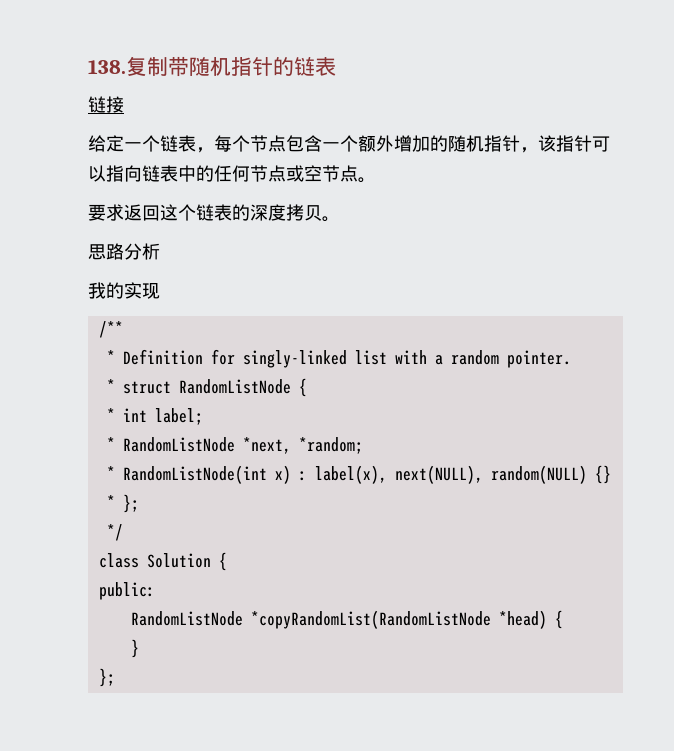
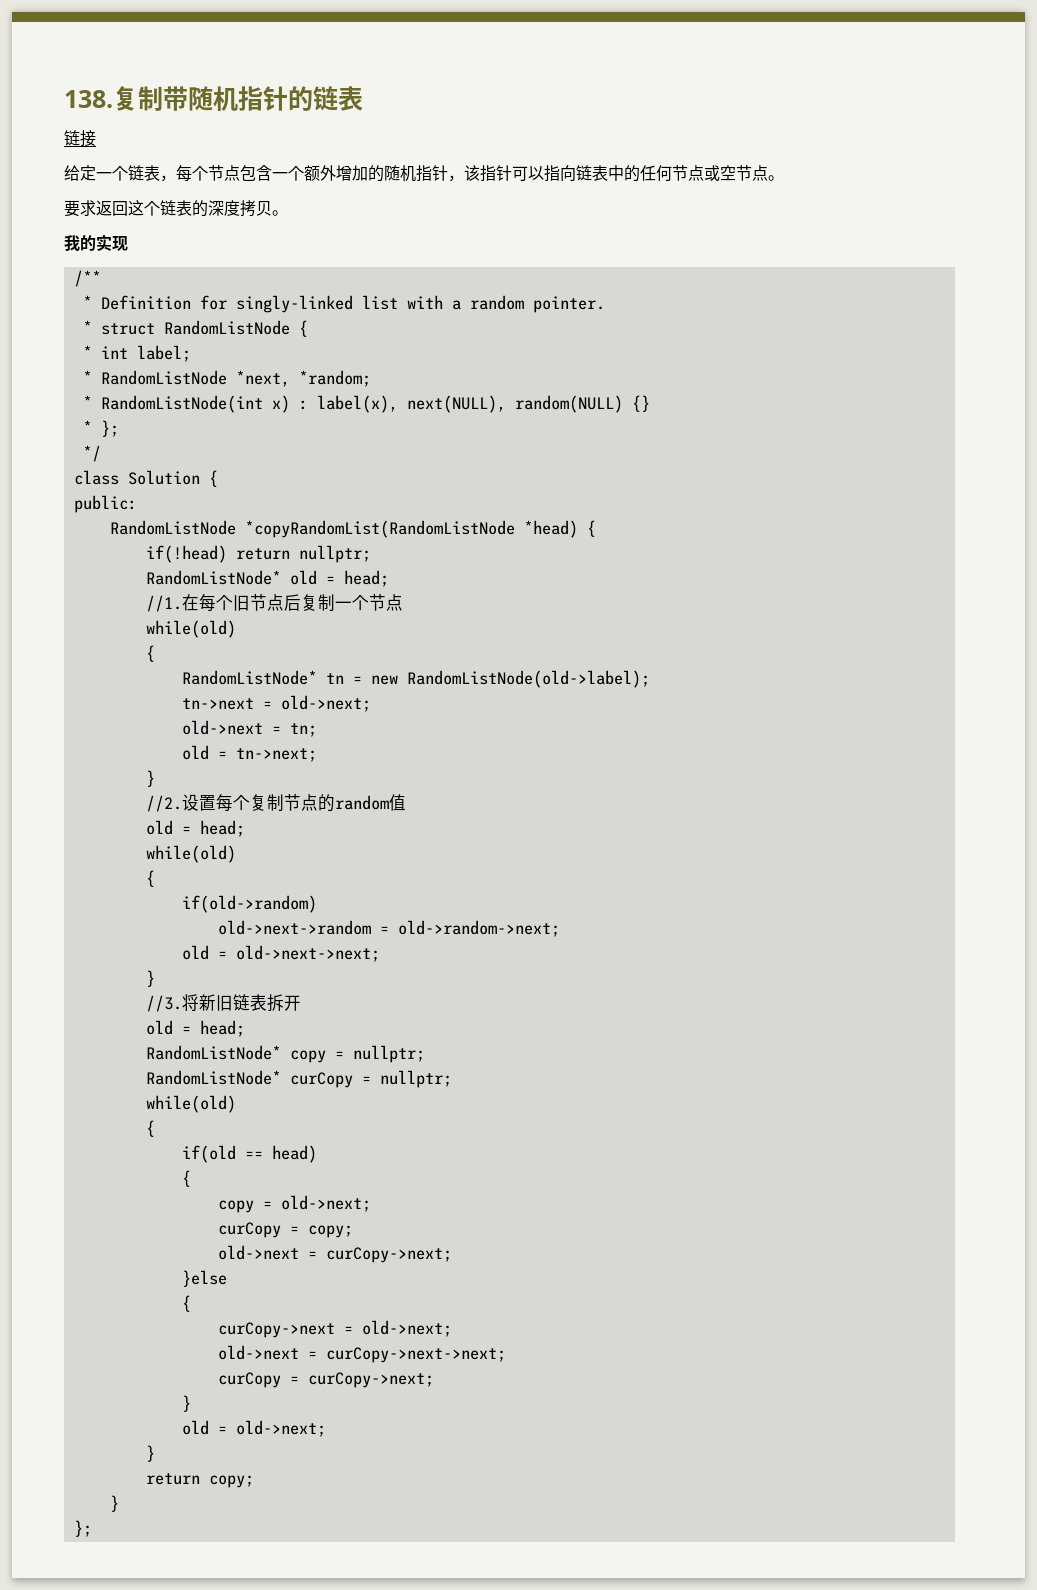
- 思路分析
+ if(!head) return nullptr;
+ RandomListNode* old = head;
+ //1.在每个旧节点后复制一个节点
+ while(old)
+ {
+ RandomListNode* tn = new RandomListNode(old->label);
+ tn->next = old->next;
+ old->next = tn;
+ old = tn->next;
+ }
+ //2.设置每个复制节点的random值
+ old = head;
+ while(old)
+ {
+ if(old->random)
+ old->next->random = old->random->next;
+ old = old->next->next;
+ }
+ //3.将新旧链表拆开
+ old = head;
+ RandomListNode* copy = nullptr;
+ RandomListNode* curCopy = nullptr;
+ while(old)
+ {
+ if(old == head)
+ {
+ copy = old->next;
+ curCopy = copy;
+ old->next = curCopy->next;
+ }else
+ {
+ curCopy->next = old->next;
+ old->next = curCopy->next->next;
+ curCopy = curCopy->next;
+ }
+ old = old->next;
+ }
+ return copy;

